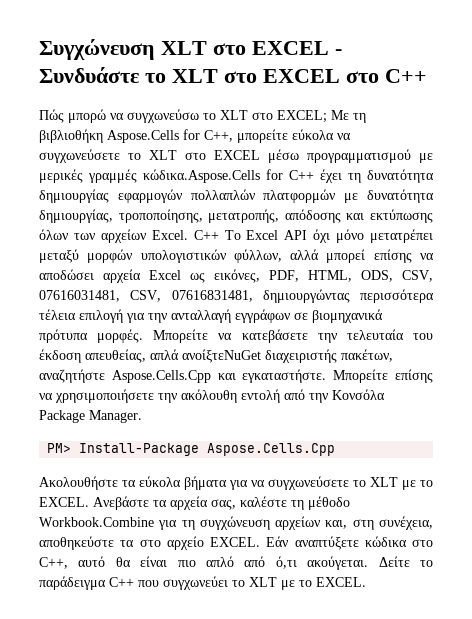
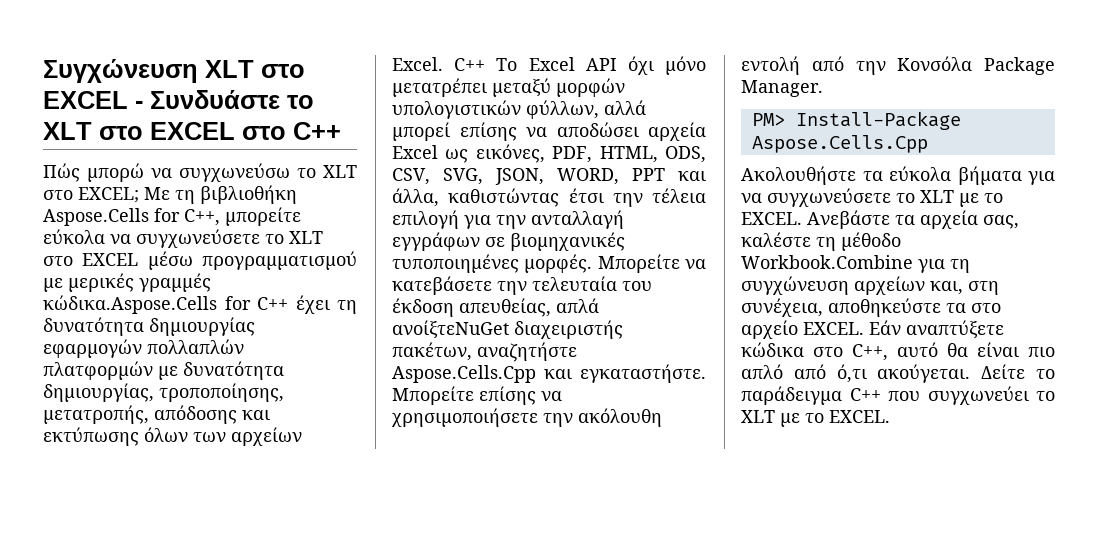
- C++ Το Excel API όχι μόνο μετατρέπει μεταξύ μορφών υπολογιστικών φύλλων, αλλά μπορεί επίσης να αποδώσει αρχεία Excel ως εικόνες, PDF, HTML, ODS, CSV, 07616031481, CSV, 07616831481, δημιουργώντας περισσότερα τέλεια επιλογή για την ανταλλαγή εγγράφων σε βιομηχανικά πρότυπα μορφές.
+ C++ Το Excel API όχι μόνο μετατρέπει μεταξύ μορφών υπολογιστικών φύλλων, αλλά μπορεί επίσης να αποδώσει αρχεία Excel ως εικόνες, PDF, HTML, ODS, CSV, SVG, JSON, WORD, PPT και άλλα, καθιστώντας έτσι την τέλεια επιλογή για την ανταλλαγή εγγράφων σε βιομηχανικές τυποποιημένες μορφές.

